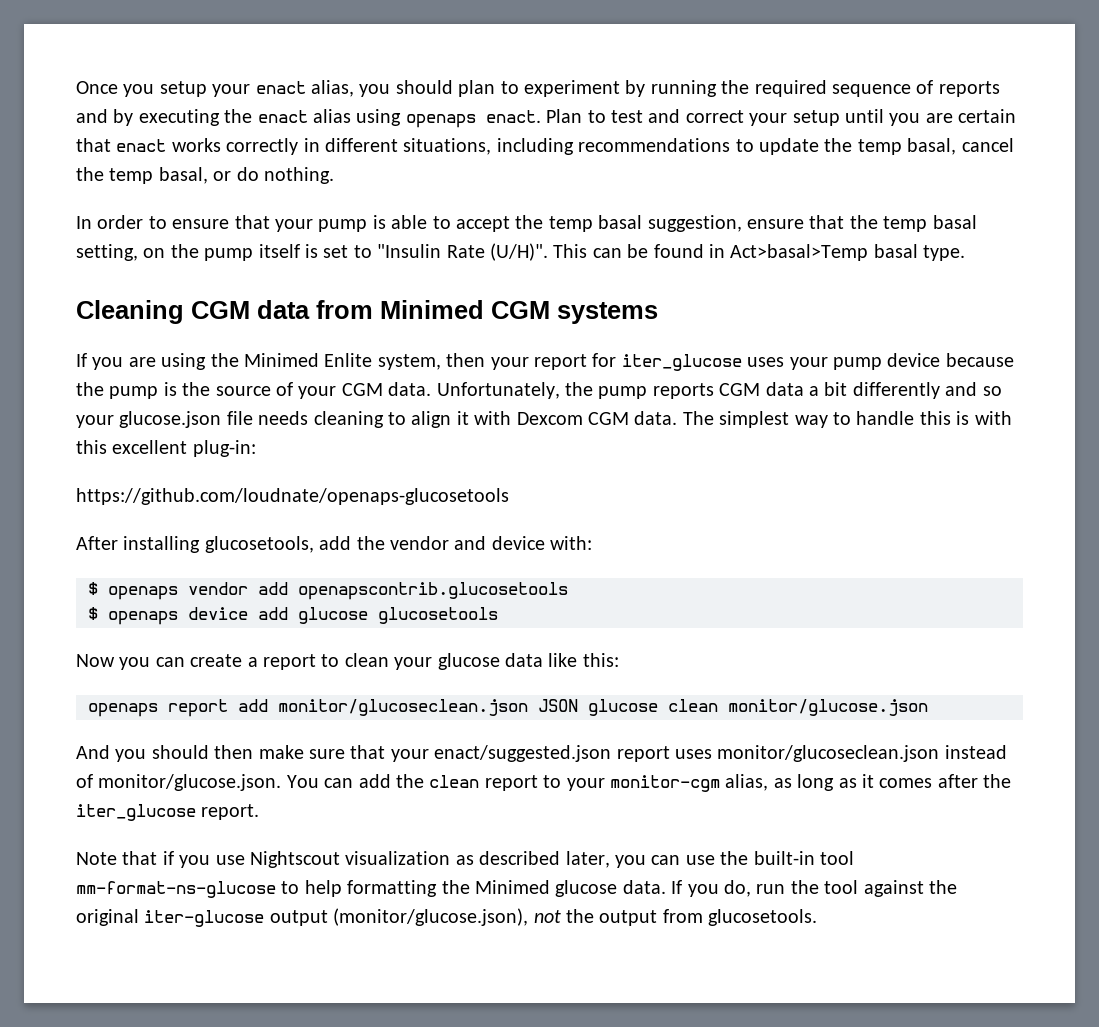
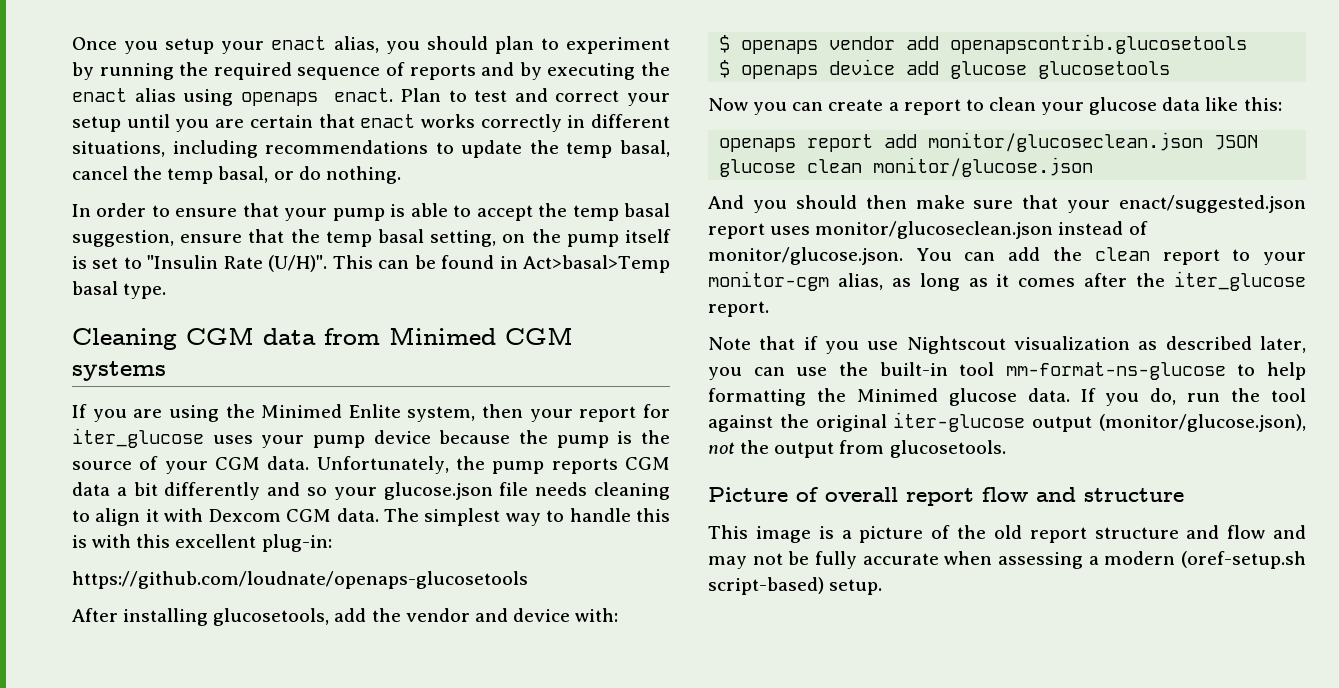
+ Picture of overall report flow and structure
+ This image is a picture of the old report structure and flow and may not be fully accurate when assessing a modern (oref-setup.sh script-based) setup.

